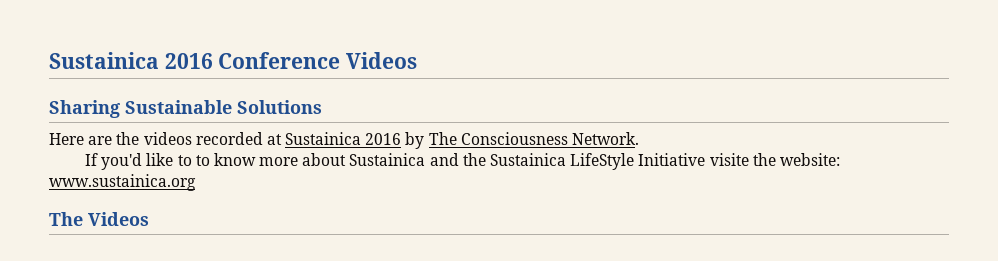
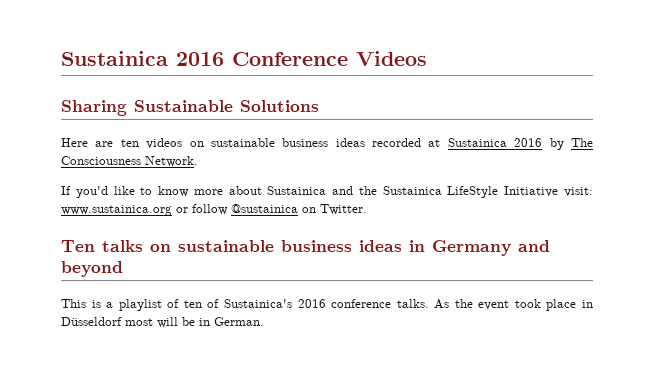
- Here are the videos recorded at Sustainica 2016 by The Consciousness Network.
+ Here are ten videos on sustainable business ideas recorded at Sustainica 2016 by The Consciousness Network.
- If you'd like to to know more about Sustainica and the Sustainica LifeStyle Initiative visite the website: www.sustainica.org
- The Videos
+ If you'd like to know more about Sustainica and the Sustainica LifeStyle Initiative visit: www.sustainica.org or follow @sustainica on Twitter.
+ Ten talks on sustainable business ideas in Germany and beyond
+ This is a playlist of ten of Sustainica's 2016 conference talks. As the event took place in Düsseldorf most will be in German.

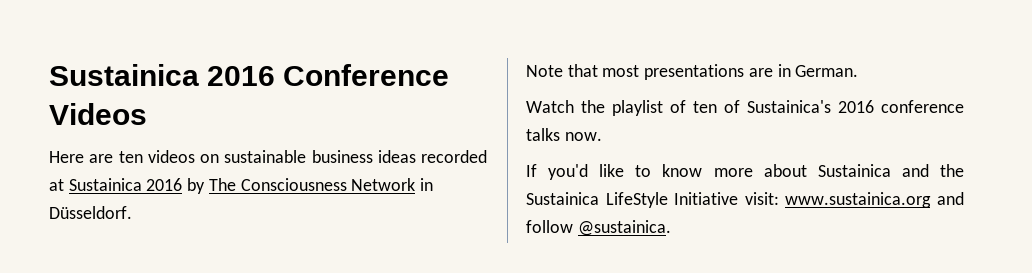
- Sharing Sustainable Solutions
- Here are ten videos on sustainable business ideas recorded at Sustainica 2016 by The Consciousness Network.
+ Here are ten videos on sustainable business ideas recorded at Sustainica 2016 by The Consciousness Network in Düsseldorf.
+ Note that most presentations are in German.
+ Watch the playlist of ten of Sustainica's 2016 conference talks now.
- If you'd like to know more about Sustainica and the Sustainica LifeStyle Initiative visit: www.sustainica.org or follow @sustainica on Twitter.
- Ten talks on sustainable business ideas in Germany and beyond
- This is a playlist of ten of Sustainica's 2016 conference talks. As the event took place in Düsseldorf most will be in German.
+ If you'd like to know more about Sustainica and the Sustainica LifeStyle Initiative visit: www.sustainica.org and follow @sustainica.

